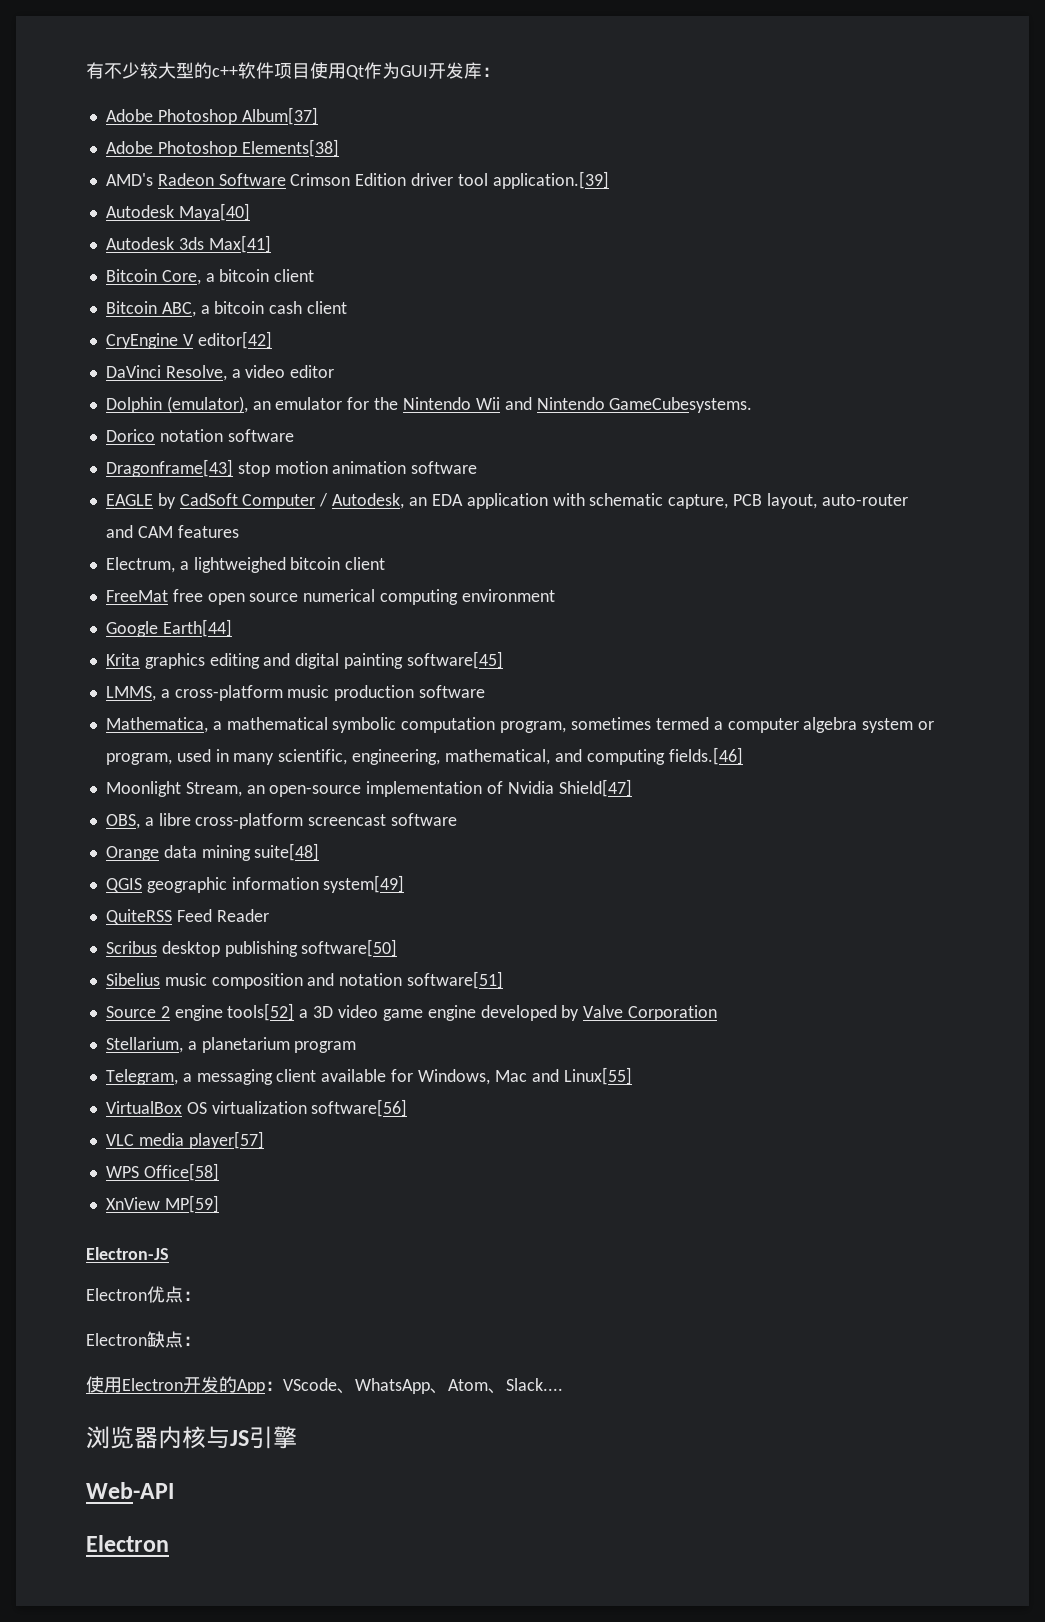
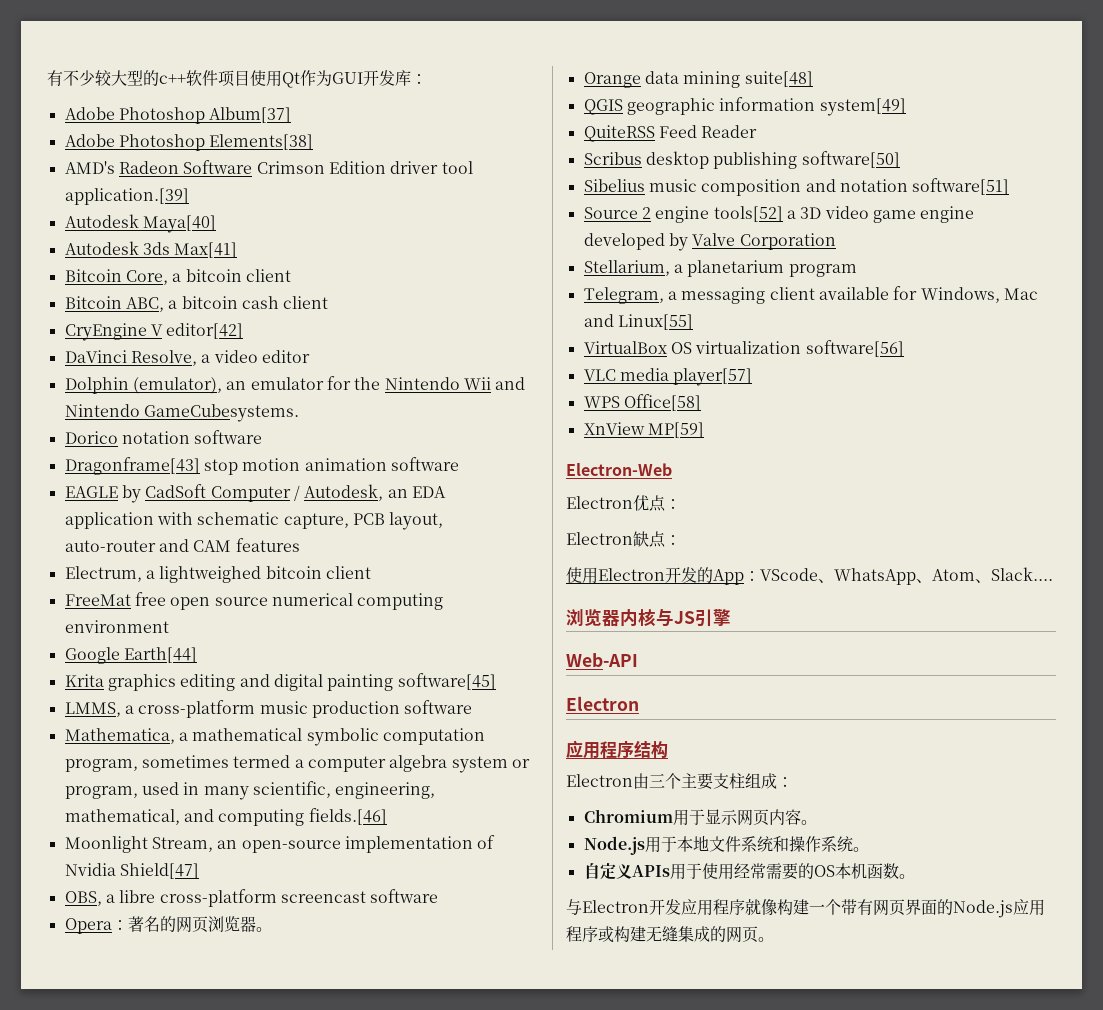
+ Opera：著名的网页浏览器。
- Electron-JS
+ Electron-Web
+ 应用程序结构
+ Electron由三个主要支柱组成：
+ Chromium用于显示网页内容。
+ Node.js用于本地文件系统和操作系统。
+ 自定义APIs用于使用经常需要的OS本机函数。
+ 与Electron开发应用程序就像构建一个带有网页界面的Node.js应用程序或构建无缝集成的网页。

